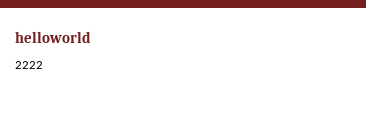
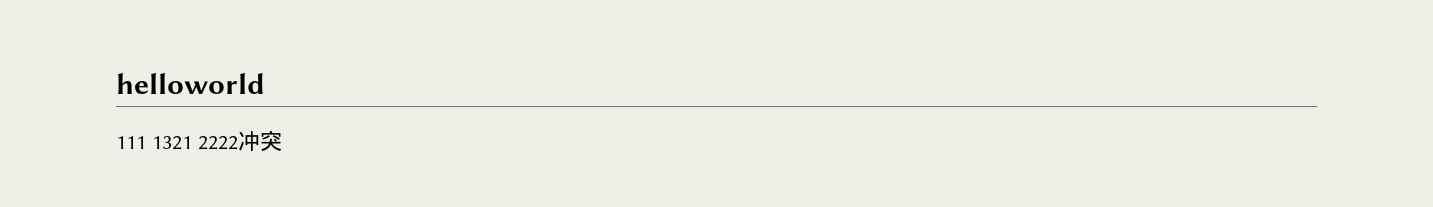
- 2222
+ 111 1321 2222冲突

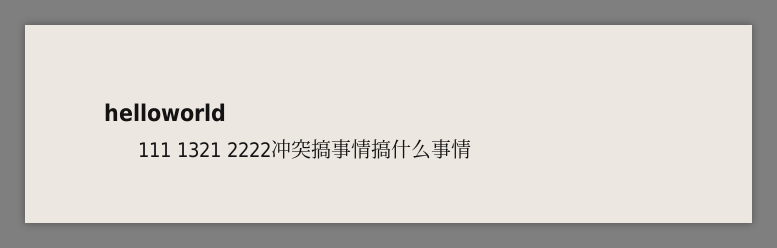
- 111 1321 2222冲突
+ 111 1321 2222冲突搞事情搞什么事情

